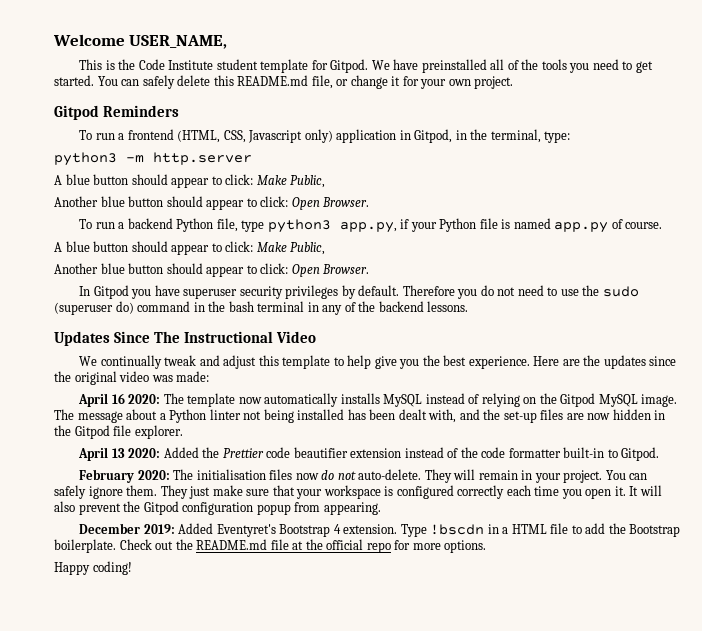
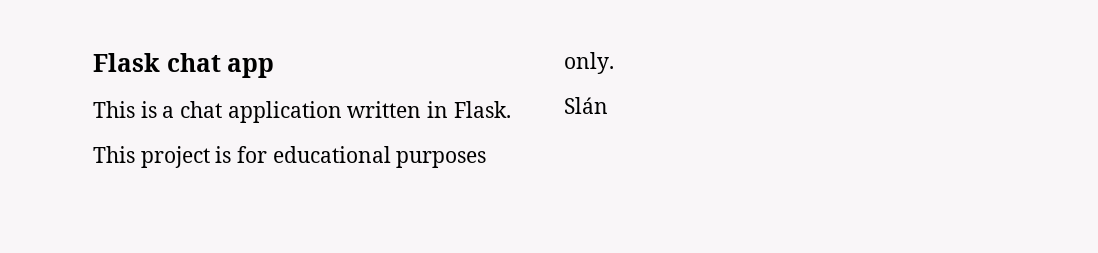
- Welcome USER_NAME,
+ Flask chat app
- This is the Code Institute student template for Gitpod. We have preinstalled all of the tools you need to get started. You can safely delete this README.md file, or change it for your own project.
- Gitpod Reminders
- To run a frontend (HTML, CSS, Javascript only) application in Gitpod, in the terminal, type:
- python3 -m http.server
- A blue button should appear to click: Make Public,
- Another blue button should appear to click: Open Browser.
- To run a backend Python file, type python3 app.py, if your Python file is named app.py of course.
- A blue button should appear to click: Make Public,
- Another blue button should appear to click: Open Browser.
- In Gitpod you have superuser security privileges by default. Therefore you do not need to use the sudo (superuser do) command in the bash terminal in any of the backend lessons.
- Updates Since The Instructional Video
- We continually tweak and adjust this template to help give you the best experience. Here are the updates since the original video was made:
- April 16 2020: The template now automatically installs MySQL instead of relying on the Gitpod MySQL image. The message about a Python linter not being installed has been dealt with, and the set-up files are now hidden in the Gitpod file explorer.
- April 13 2020: Added the Prettier code beautifier extension instead of the code formatter built-in to Gitpod.
- February 2020: The initialisation files now do not auto-delete. They will remain in your project. You can safely ignore them. They just make sure that your workspace is configured correctly each time you open it. It will also prevent the Gitpod configuration popup from appearing.
- December 2019: Added Eventyret's Bootstrap 4 extension. Type !bscdn in a HTML file to add the Bootstrap boilerplate. Check out the README.md file at the official repo for more options.
- Happy coding!
+ This is a chat application written in Flask.
+ This project is for educational purposes only.
+ Slán

